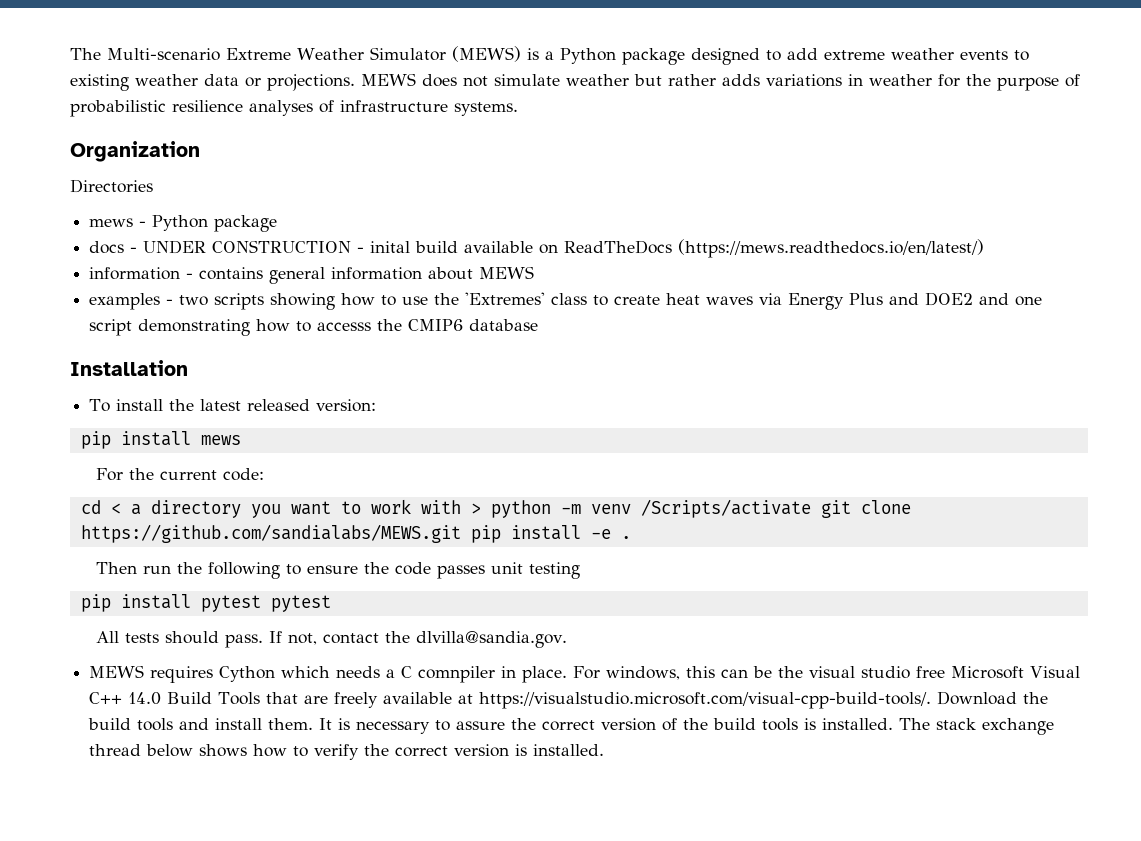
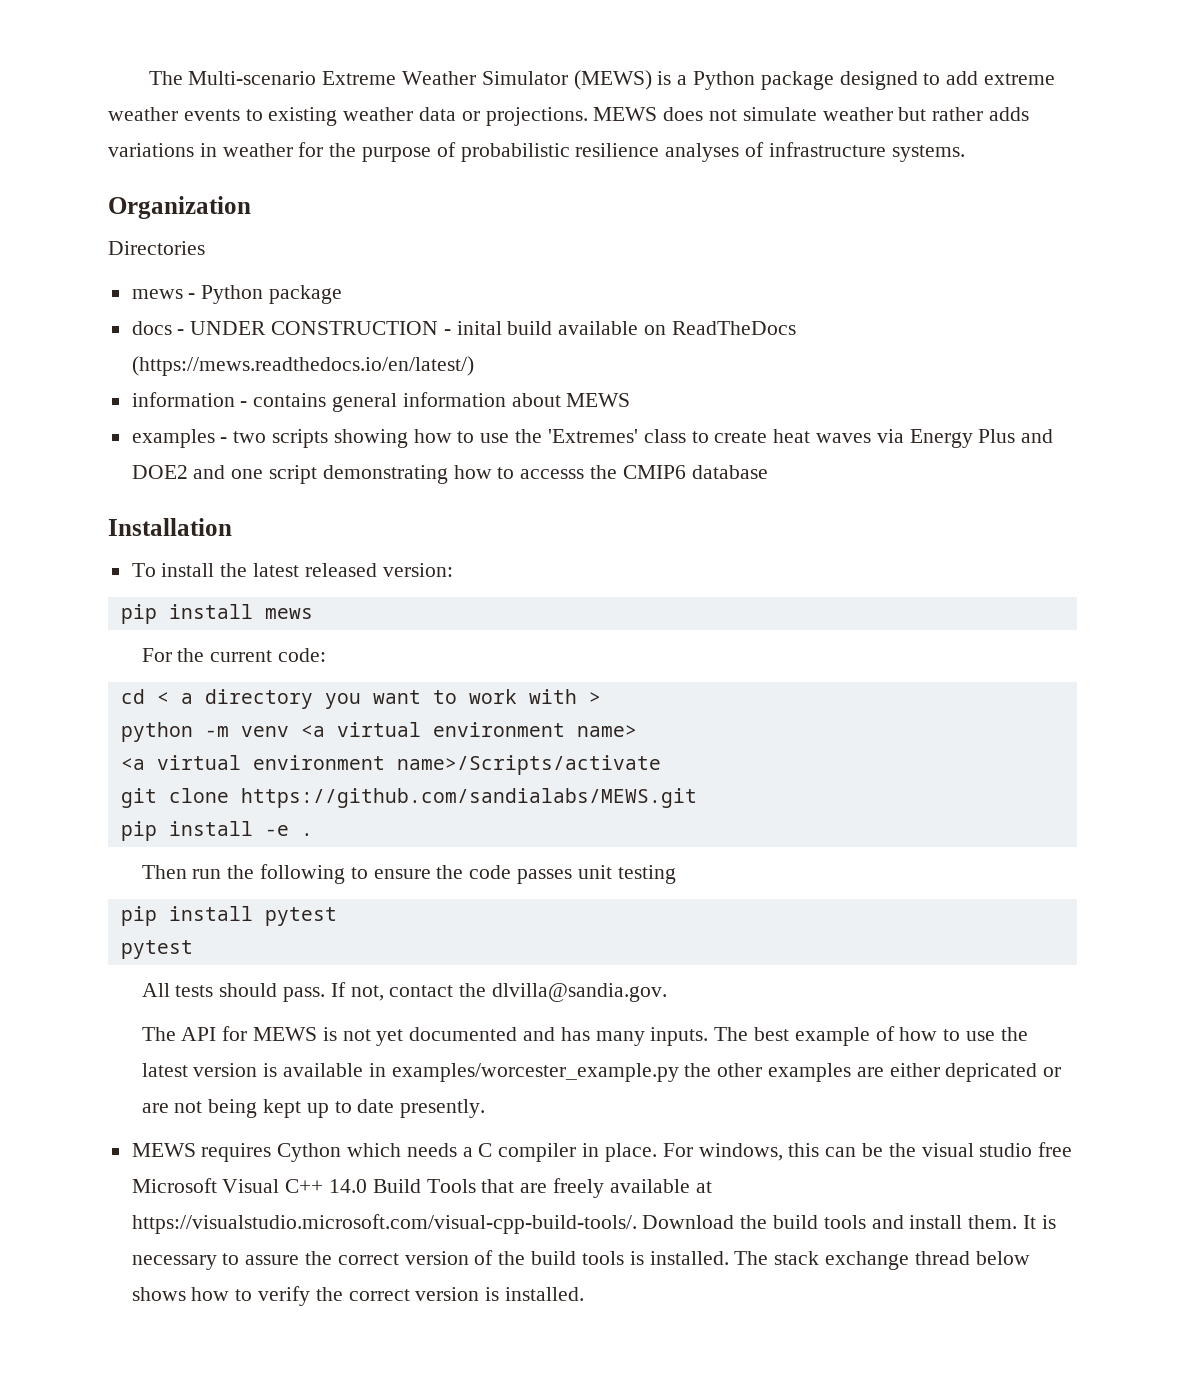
- cd < a directory you want to work with > python -m venv /Scripts/activate git clone https://github.com/sandialabs/MEWS.git pip install -e .
+ cd < a directory you want to work with >
+ python -m venv <a virtual environment name>
+ <a virtual environment name>/Scripts/activate
+ git clone https://github.com/sandialabs/MEWS.git
+ pip install -e .
- pip install pytest pytest
+ pip install pytest
+ pytest
+ The API for MEWS is not yet documented and has many inputs. The best example of how to use the latest version is available in examples/worcester_example.py the other examples are either depricated or are not being kept up to date presently.
- MEWS requires Cython which needs a C comnpiler in place.
+ MEWS requires Cython which needs a C compiler in place.

